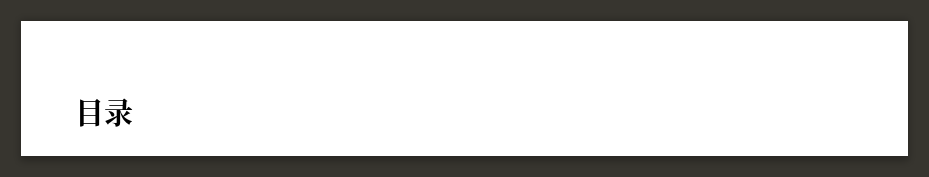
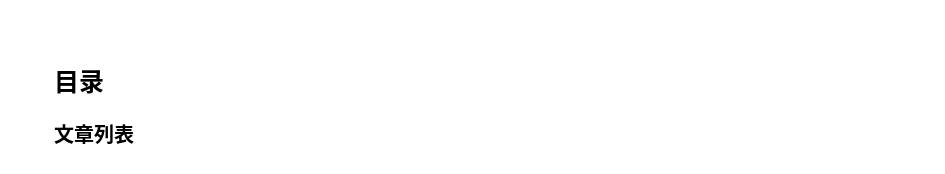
+ 文章列表

